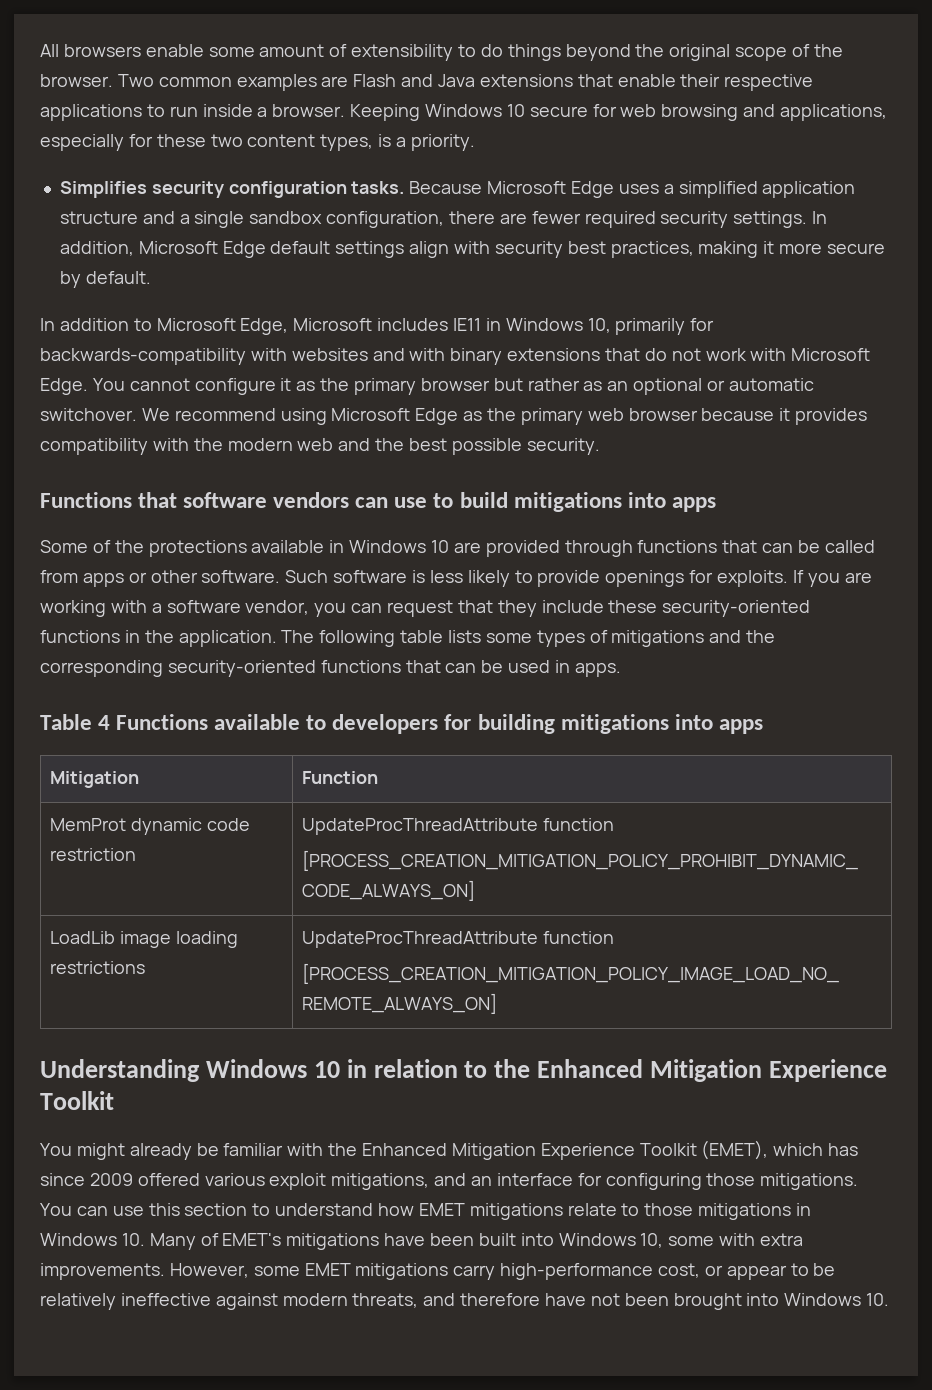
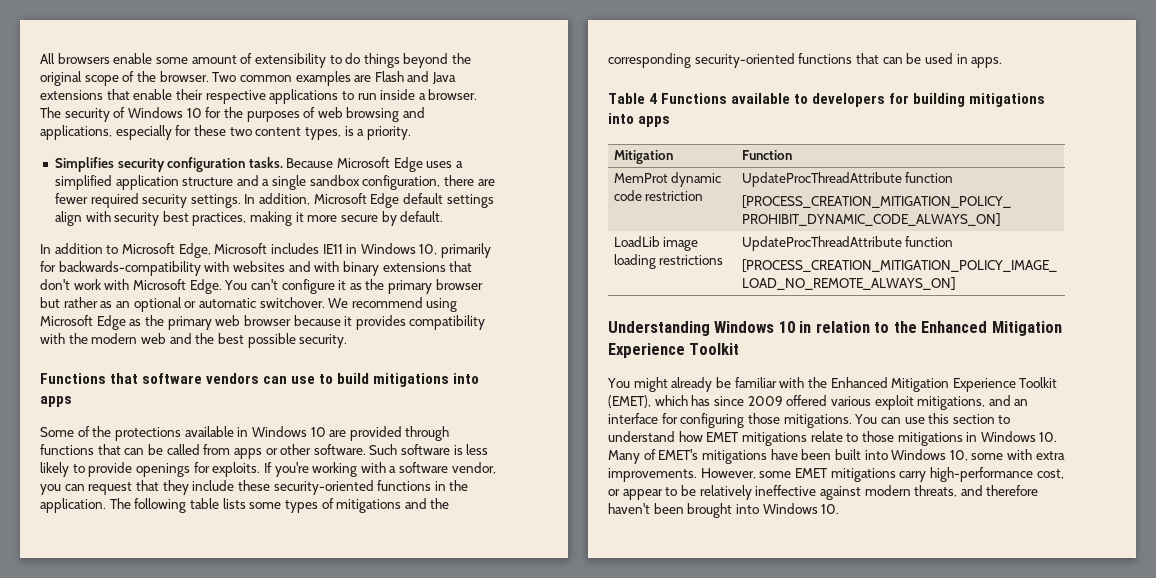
- Keeping Windows 10 secure for web browsing and applications, especially for these two content types, is a priority.
+ The security of Windows 10 for the purposes of web browsing and applications, especially for these two content types, is a priority.
- In addition to Microsoft Edge, Microsoft includes IE11 in Windows 10, primarily for backwards-compatibility with websites and with binary extensions that do not work with Microsoft Edge.
+ In addition to Microsoft Edge, Microsoft includes IE11 in Windows 10, primarily for backwards-compatibility with websites and with binary extensions that don't work with Microsoft Edge.
- You cannot configure it as the primary browser but rather as an optional or automatic switchover.
+ You can't configure it as the primary browser but rather as an optional or automatic switchover.
- If you are working with a software vendor, you can request that they include these security-oriented functions in the application.
+ If you're working with a software vendor, you can request that they include these security-oriented functions in the application.
- However, some EMET mitigations carry high-performance cost, or appear to be relatively ineffective against modern threats, and therefore have not been brought into Windows 10.
+ However, some EMET mitigations carry high-performance cost, or appear to be relatively ineffective against modern threats, and therefore haven't been brought into Windows 10.

